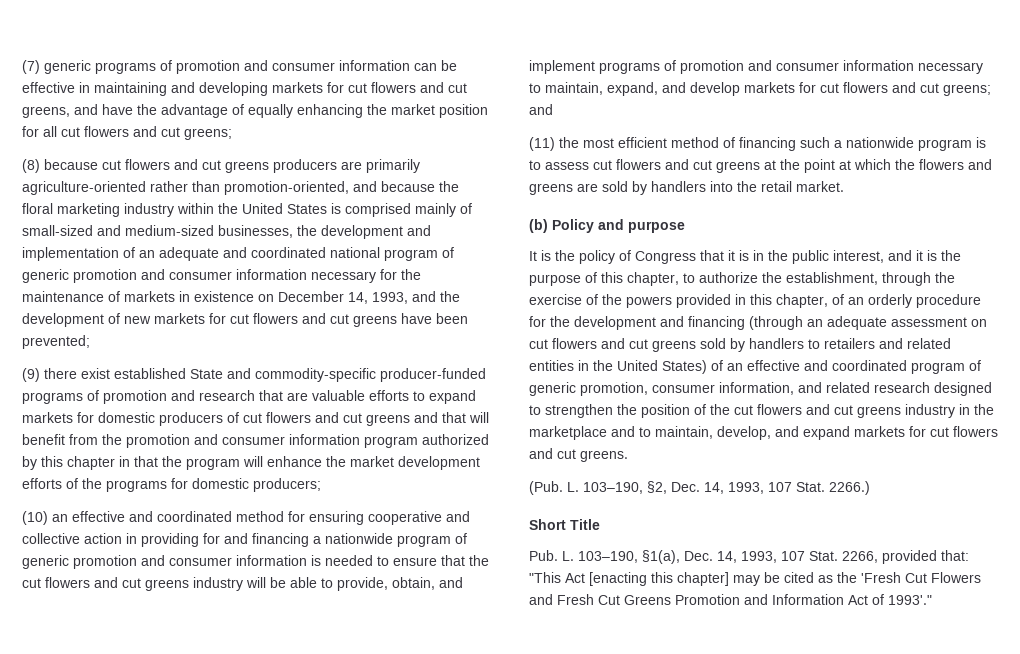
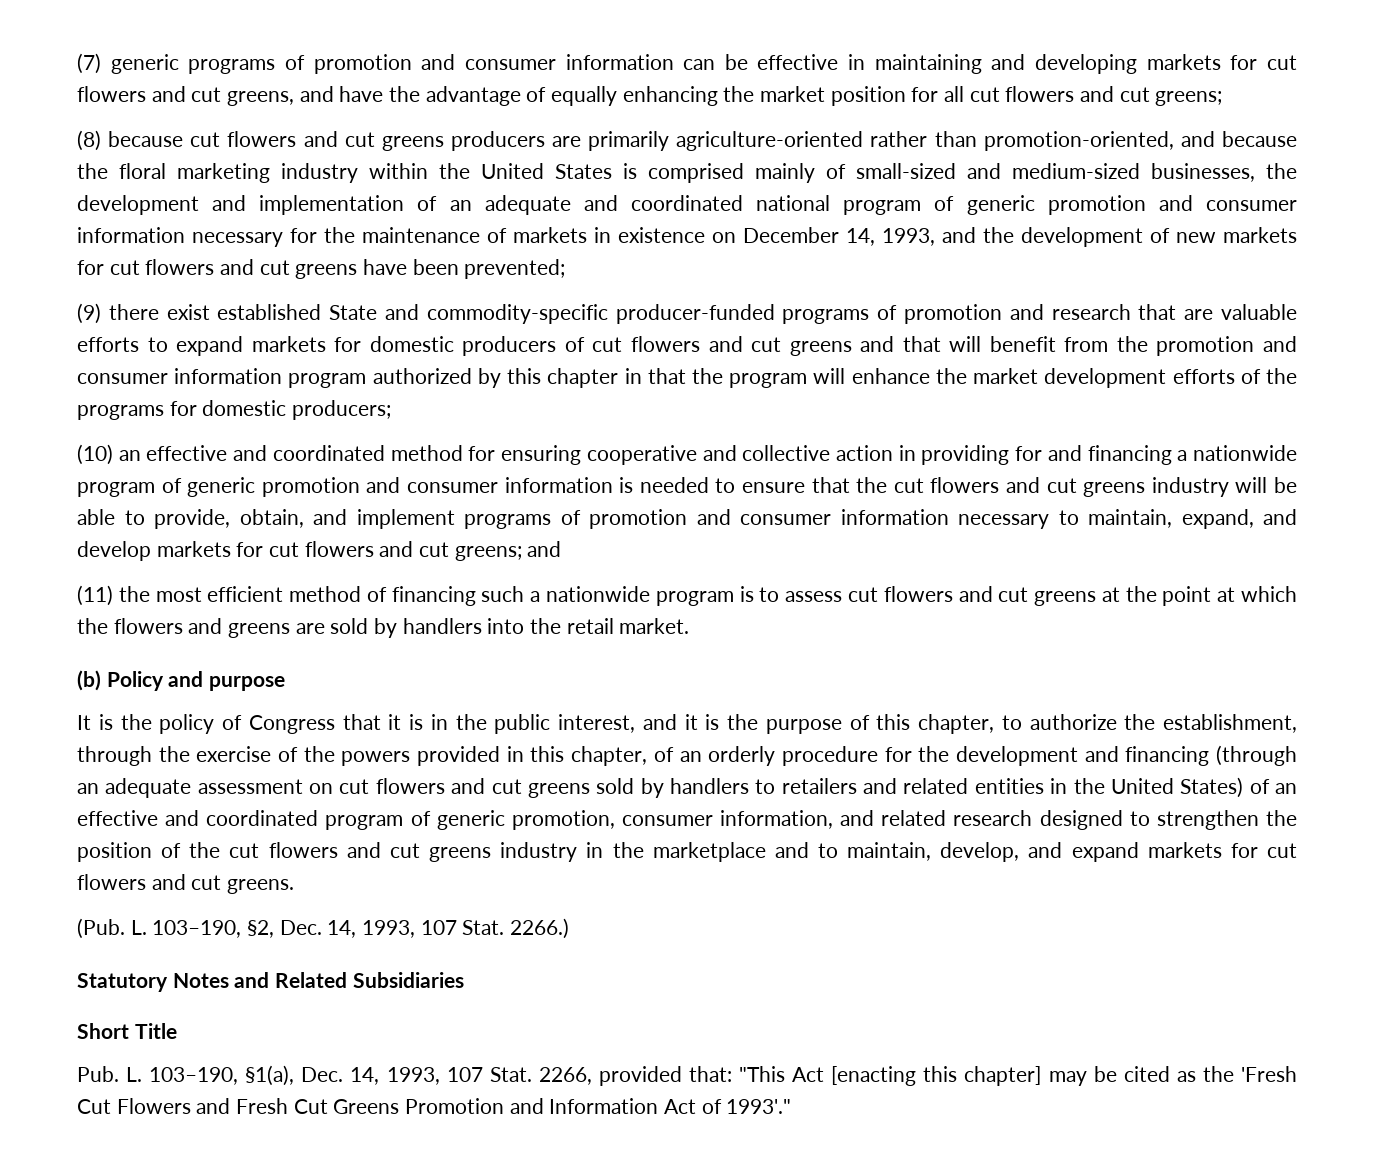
+ Statutory Notes and Related Subsidiaries

